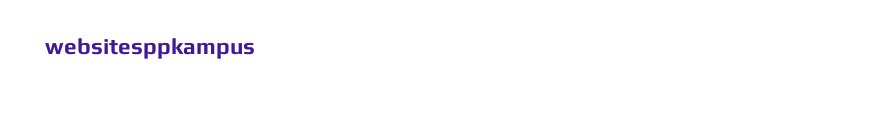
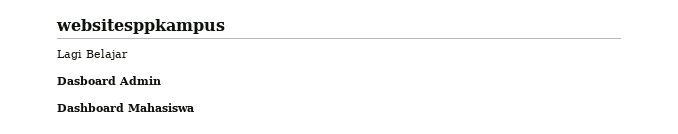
+ Lagi Belajar
+ Dasboard Admin
+ Dashboard Mahasiswa

